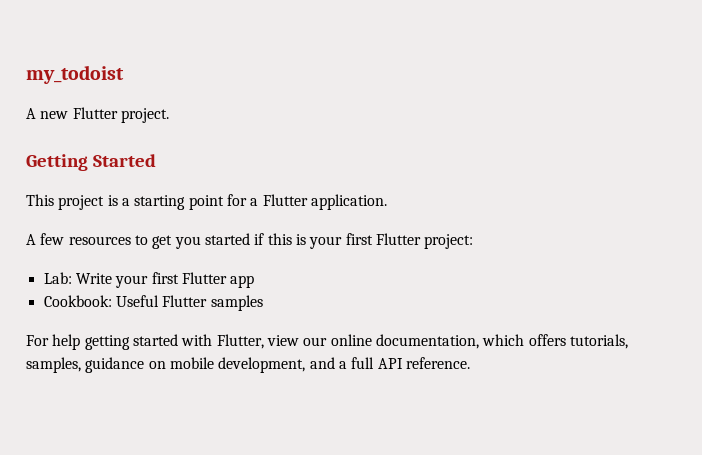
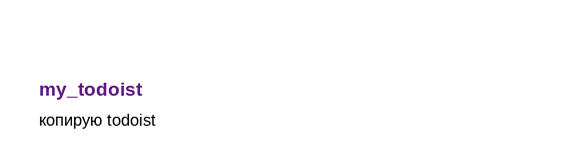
- A new Flutter project.
- Getting Started
- This project is a starting point for a Flutter application.
- A few resources to get you started if this is your first Flutter project:
- Lab: Write your first Flutter app
- Cookbook: Useful Flutter samples
- For help getting started with Flutter, view our online documentation, which offers tutorials, samples, guidance on mobile development, and a full API reference.
+ копирую todoist

